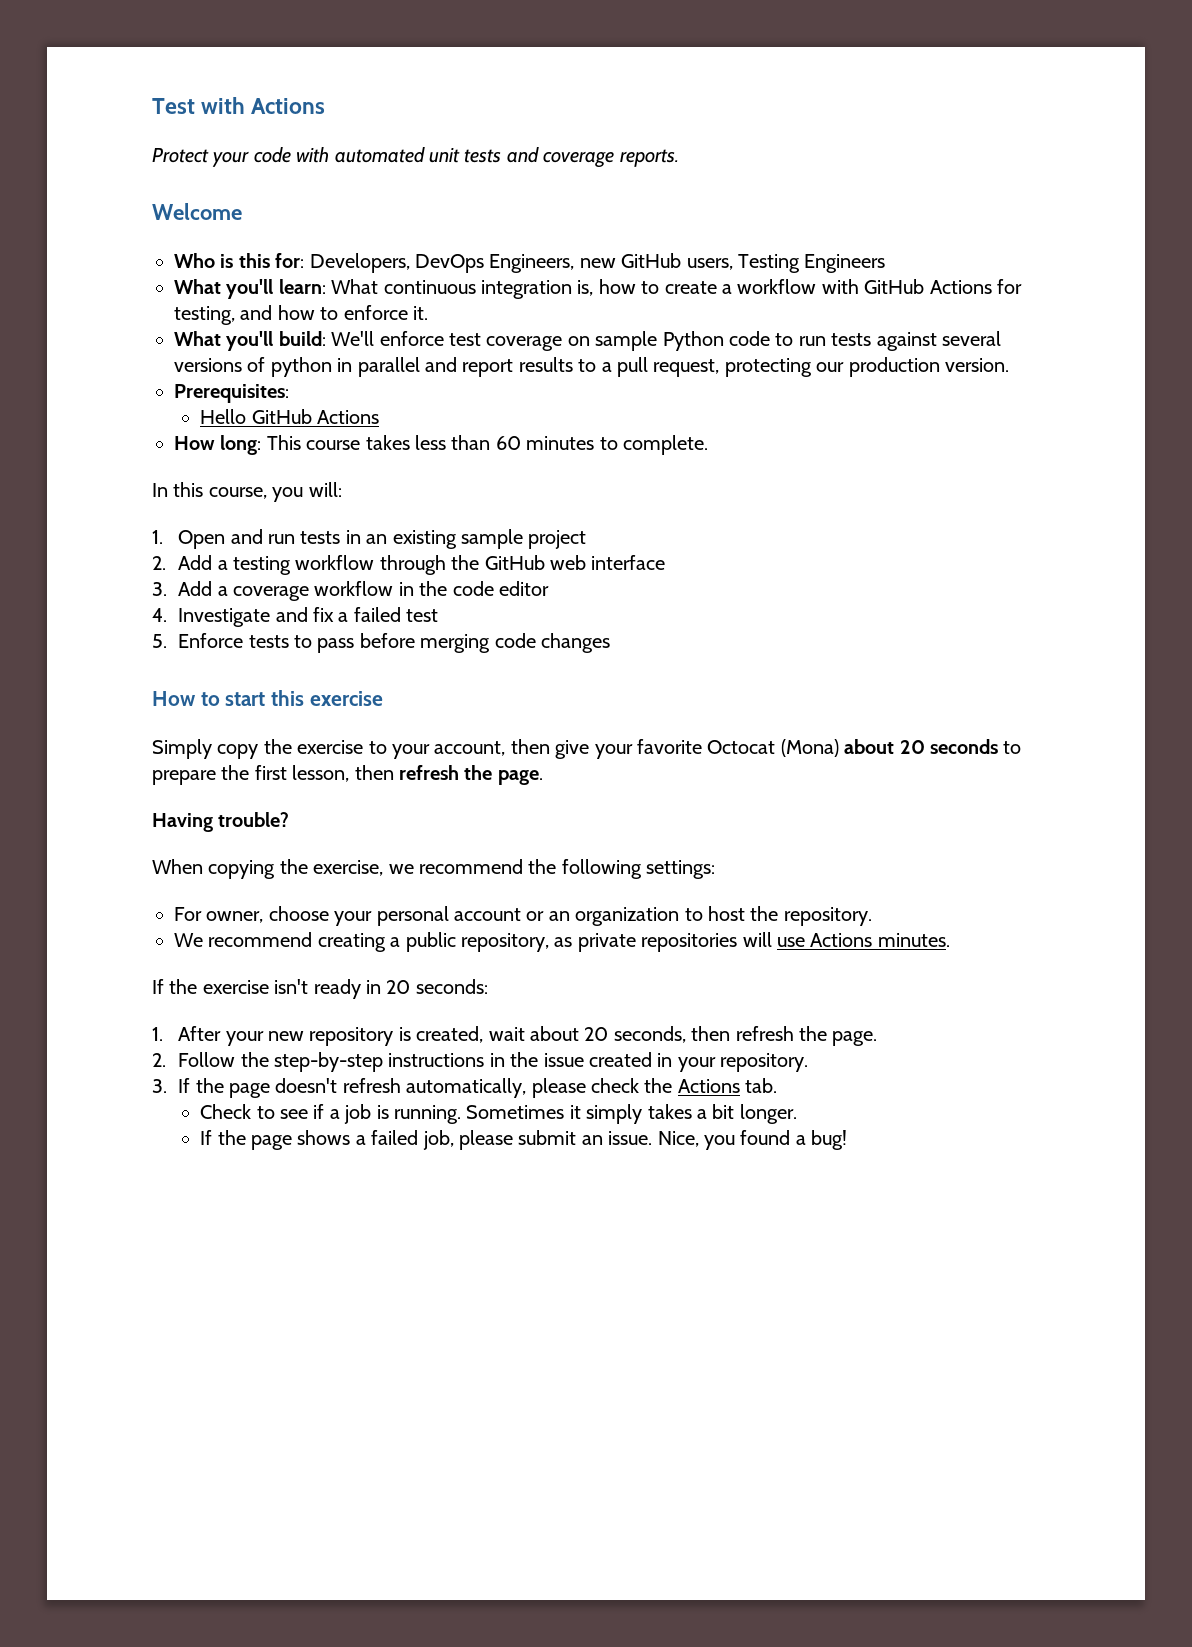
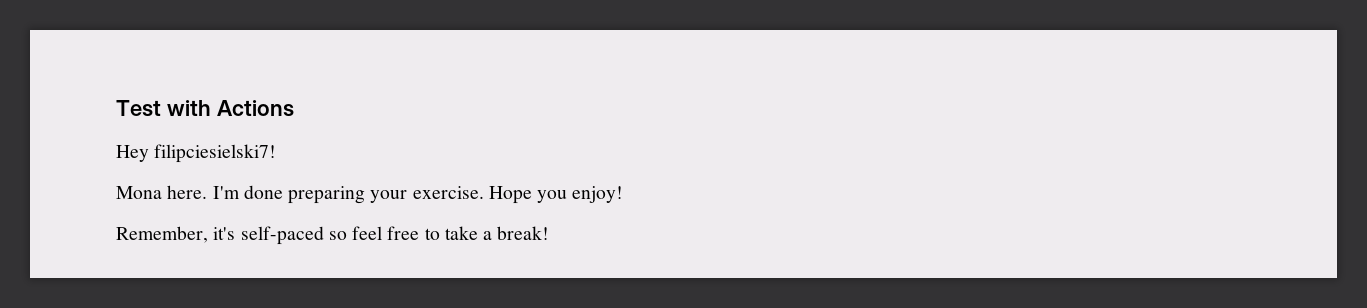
- Protect your code with automated unit tests and coverage reports.
- Welcome
- Who is this for: Developers, DevOps Engineers, new GitHub users, Testing Engineers
- What you'll learn: What continuous integration is, how to create a workflow with GitHub Actions for testing, and how to enforce it.
- What you'll build: We'll enforce test coverage on sample Python code to run tests against several versions of python in parallel and report results to a pull request, protecting our production version.
- Prerequisites:
- Hello GitHub Actions
- How long: This course takes less than 60 minutes to complete.
- In this course, you will:
- 1. Open and run tests in an existing sample project
- 2. Add a testing workflow through the GitHub web interface
- 3. Add a coverage workflow in the code editor
- 4. Investigate and fix a failed test
- 5. Enforce tests to pass before merging code changes
- How to start this exercise
- Simply copy the exercise to your account, then give your favorite Octocat (Mona) about 20 seconds to prepare the first lesson, then refresh the page.
- Having trouble?
- When copying the exercise, we recommend the following settings:
- For owner, choose your personal account or an organization to host the repository.
- We recommend creating a public repository, as private repositories will use Actions minutes.
- If the exercise isn't ready in 20 seconds:
- 1. After your new repository is created, wait about 20 seconds, then refresh the page.
- 2. Follow the step-by-step instructions in the issue created in your repository.
- 3. If the page doesn't refresh automatically, please check the Actions tab.
- Check to see if a job is running. Sometimes it simply takes a bit longer.
- If the page shows a failed job, please submit an issue. Nice, you found a bug!
+ Hey filipciesielski7!
+ Mona here. I'm done preparing your exercise. Hope you enjoy!
+ Remember, it's self-paced so feel free to take a break!

